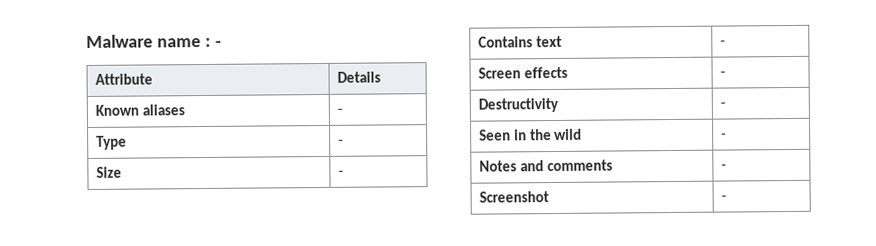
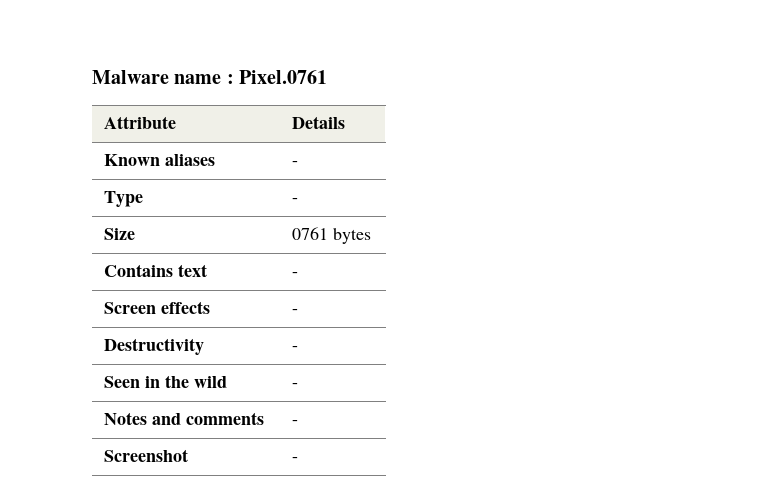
- Malware name : -
+ Malware name : Pixel.0761
- Size | -
+ Size | 0761 bytes

